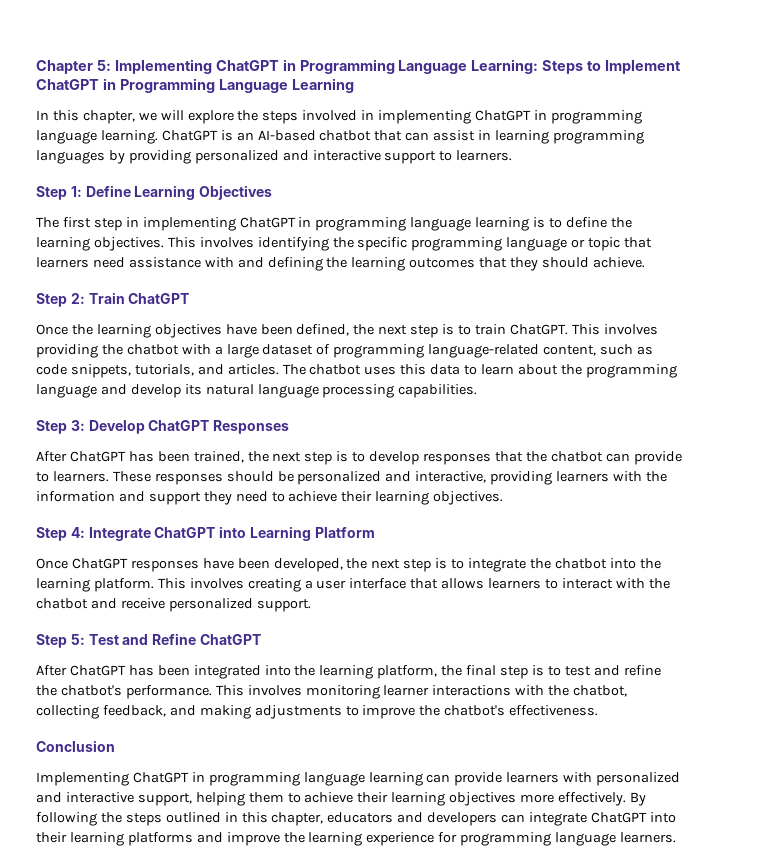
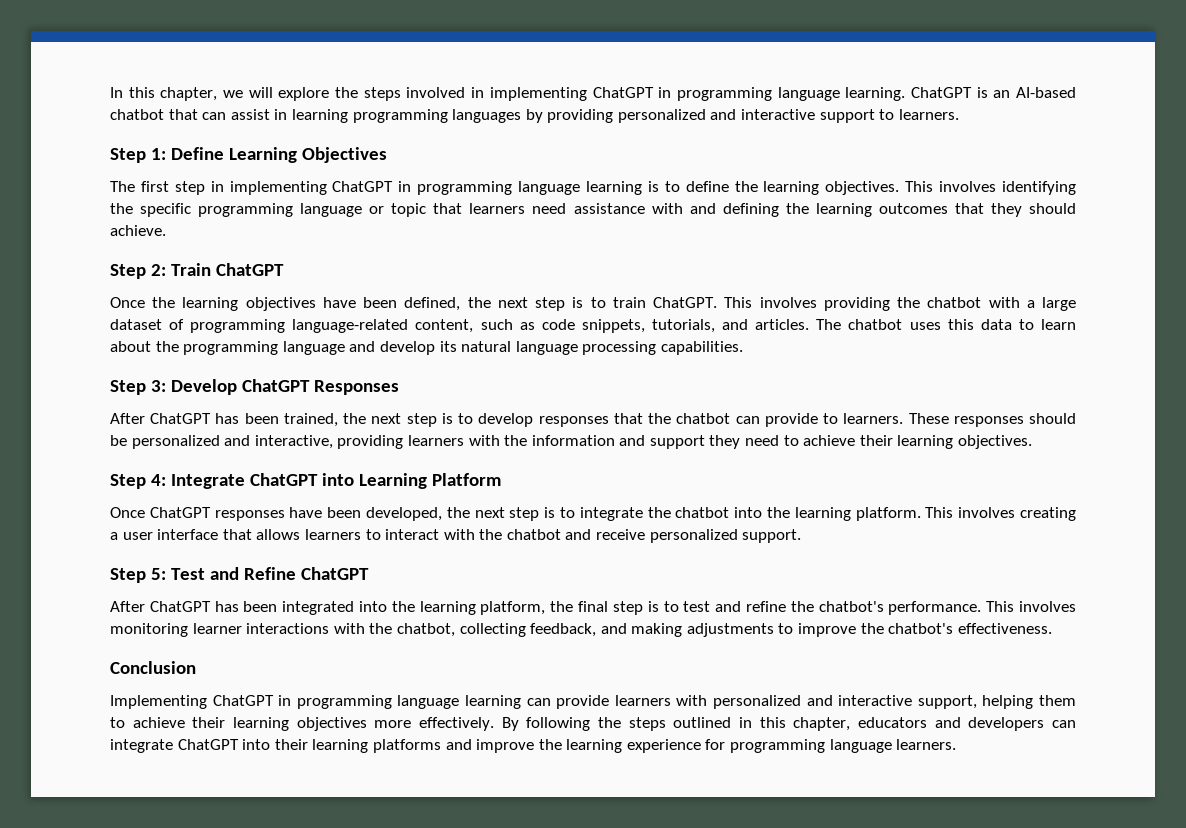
- Chapter 5: Implementing ChatGPT in Programming Language Learning: Steps to Implement ChatGPT in Programming Language Learning

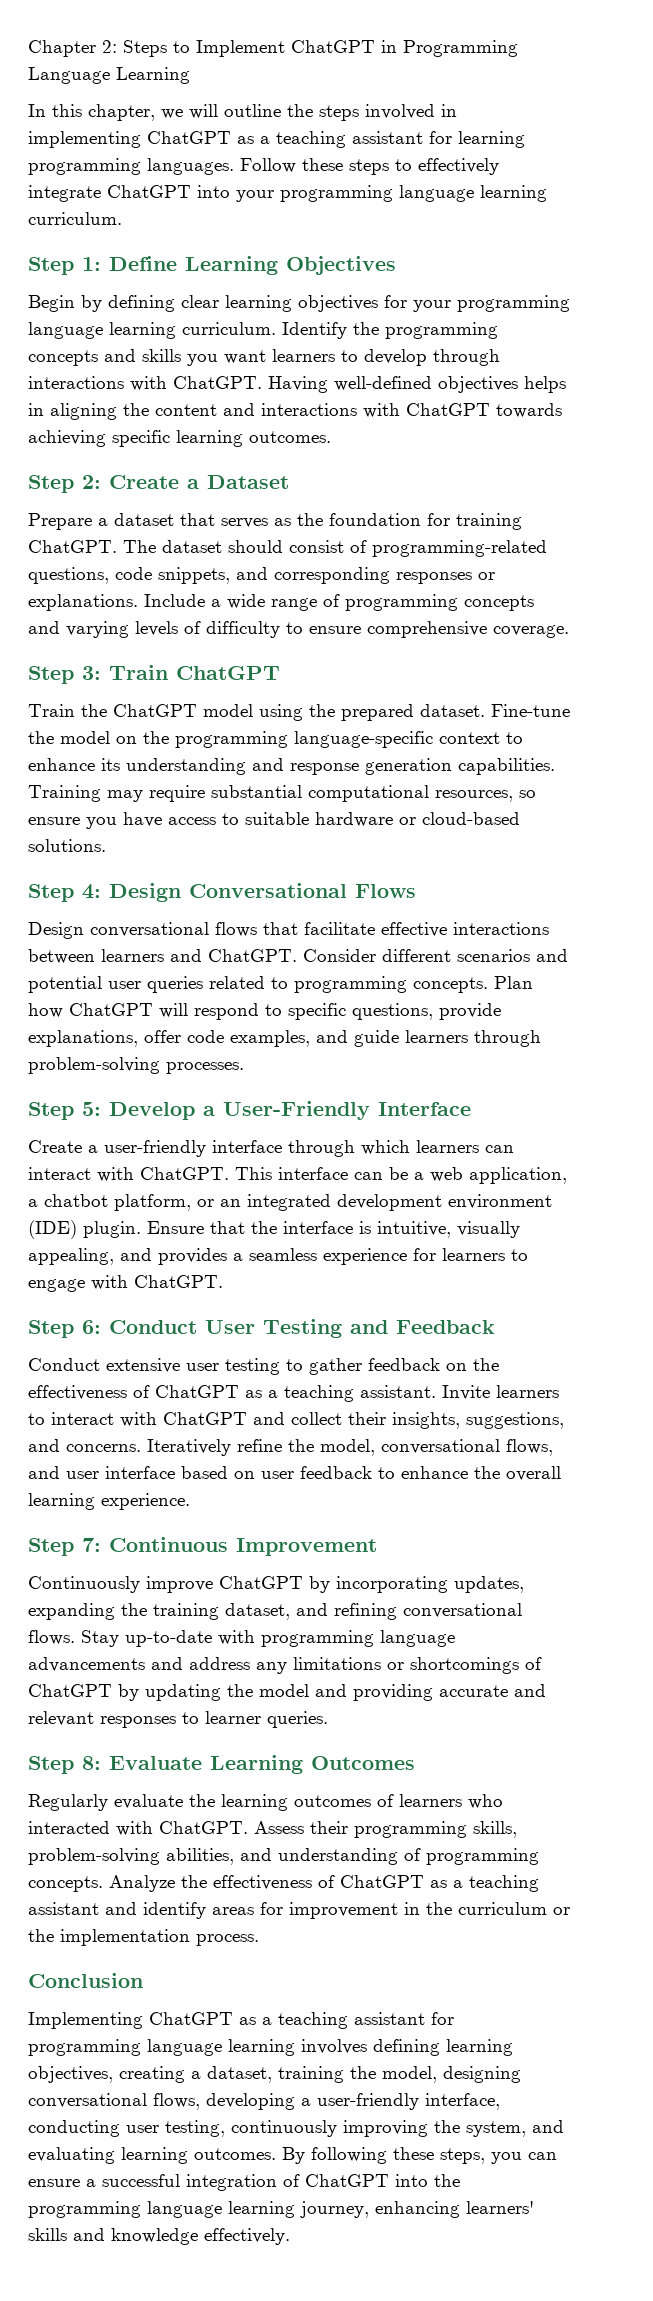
+ Chapter 2: Steps to Implement ChatGPT in Programming Language Learning
- In this chapter, we will explore the steps involved in implementing ChatGPT in programming language learning. ChatGPT is an AI-based chatbot that can assist in learning programming languages by providing personalized and interactive support to learners.
+ In this chapter, we will outline the steps involved in implementing ChatGPT as a teaching assistant for learning programming languages. Follow these steps to effectively integrate ChatGPT into your programming language learning curriculum.
- The first step in implementing ChatGPT in programming language learning is to define the learning objectives. This involves identifying the specific programming language or topic that learners need assistance with and defining the learning outcomes that they should achieve.
- Step 2: Train ChatGPT
- Once the learning objectives have been defined, the next step is to train ChatGPT. This involves providing the chatbot with a large dataset of programming language-related content, such as code snippets, tutorials, and articles. The chatbot uses this data to learn about the programming language and develop its natural language processing capabilities.
- Step 3: Develop ChatGPT Responses
- After ChatGPT has been trained, the next step is to develop responses that the chatbot can provide to learners. These responses should be personalized and interactive, providing learners with the information and support they need to achieve their learning objectives.
- Step 4: Integrate ChatGPT into Learning Platform
- Once ChatGPT responses have been developed, the next step is to integrate the chatbot into the learning platform. This involves creating a user interface that allows learners to interact with the chatbot and receive personalized support.
- Step 5: Test and Refine ChatGPT
- After ChatGPT has been integrated into the learning platform, the final step is to test and refine the chatbot's performance. This involves monitoring learner interactions with the chatbot, collecting feedback, and making adjustments to improve the chatbot's effectiveness.
+ Begin by defining clear learning objectives for your programming language learning curriculum. Identify the programming concepts and skills you want learners to develop through interactions with ChatGPT. Having well-defined objectives helps in aligning the content and interactions with ChatGPT towards achieving specific learning outcomes.
+ Step 2: Create a Dataset
+ Prepare a dataset that serves as the foundation for training ChatGPT. The dataset should consist of programming-related questions, code snippets, and corresponding responses or explanations. Include a wide range of programming concepts and varying levels of difficulty to ensure comprehensive coverage.
+ Step 3: Train ChatGPT
+ Train the ChatGPT model using the prepared dataset. Fine-tune the model on the programming language-specific context to enhance its understanding and response generation capabilities. Training may require substantial computational resources, so ensure you have access to suitable hardware or cloud-based solutions.
+ Step 4: Design Conversational Flows
+ Design conversational flows that facilitate effective interactions between learners and ChatGPT. Consider different scenarios and potential user queries related to programming concepts. Plan how ChatGPT will respond to specific questions, provide explanations, offer code examples, and guide learners through problem-solving processes.
+ Step 5: Develop a User-Friendly Interface
+ Create a user-friendly interface through which learners can interact with ChatGPT. This interface can be a web application, a chatbot platform, or an integrated development environment (IDE) plugin. Ensure that the interface is intuitive, visually appealing, and provides a seamless experience for learners to engage with ChatGPT.
+ Step 6: Conduct User Testing and Feedback
+ Conduct extensive user testing to gather feedback on the effectiveness of ChatGPT as a teaching assistant. Invite learners to interact with ChatGPT and collect their insights, suggestions, and concerns. Iteratively refine the model, conversational flows, and user interface based on user feedback to enhance the overall learning experience.
+ Step 7: Continuous Improvement
+ Continuously improve ChatGPT by incorporating updates, expanding the training dataset, and refining conversational flows. Stay up-to-date with programming language advancements and address any limitations or shortcomings of ChatGPT by updating the model and providing accurate and relevant responses to learner queries.
+ Step 8: Evaluate Learning Outcomes
+ Regularly evaluate the learning outcomes of learners who interacted with ChatGPT. Assess their programming skills, problem-solving abilities, and understanding of programming concepts. Analyze the effectiveness of ChatGPT as a teaching assistant and identify areas for improvement in the curriculum or the implementation process.
  Conclusion
- Implementing ChatGPT in programming language learning can provide learners with personalized and interactive support, helping them to achieve their learning objectives more effectively. By following the steps outlined in this chapter, educators and developers can integrate ChatGPT into their learning platforms and improve the learning experience for programming language learners.
+ Implementing ChatGPT as a teaching assistant for programming language learning involves defining learning objectives, creating a dataset, training the model, designing conversational flows, developing a user-friendly interface, conducting user testing, continuously improving the system, and evaluating learning outcomes. By following these steps, you can ensure a successful integration of ChatGPT into the programming language learning journey, enhancing learners' skills and knowledge effectively.

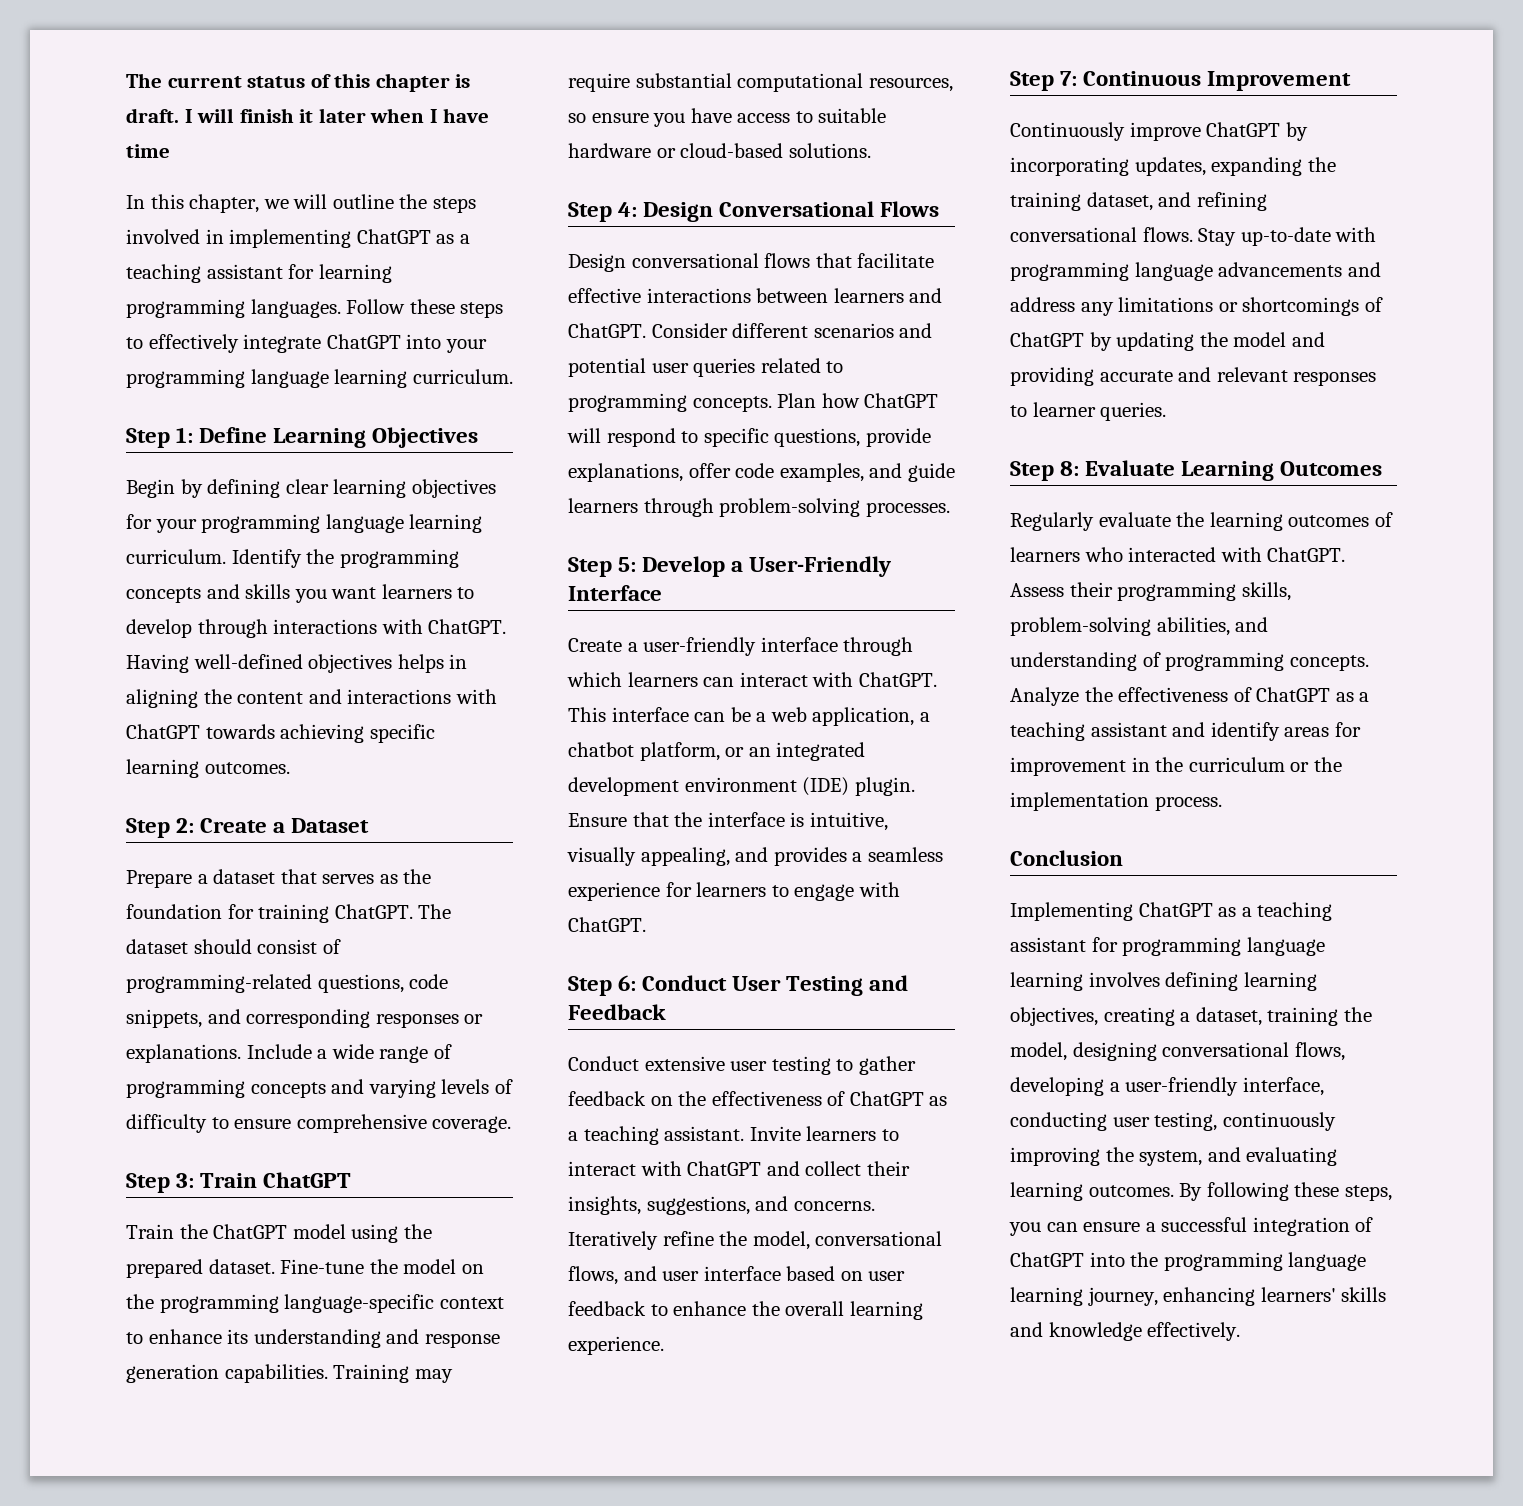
- Chapter 2: Steps to Implement ChatGPT in Programming Language Learning
+ The current status of this chapter is draft. I will finish it later when I have time

